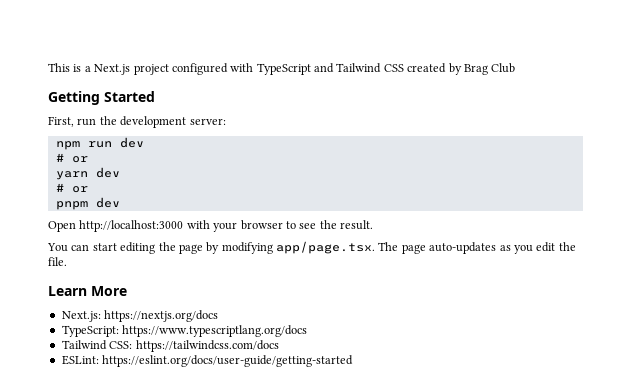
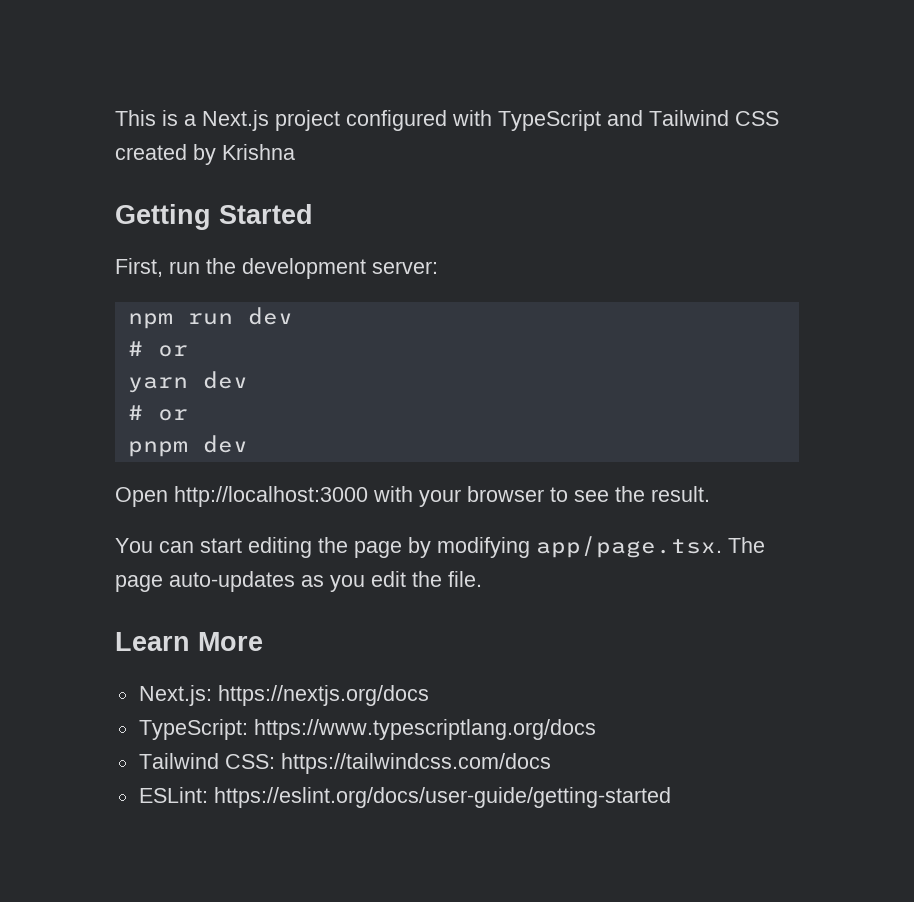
- This is a Next.js project configured with TypeScript and Tailwind CSS created by Brag Club
+ This is a Next.js project configured with TypeScript and Tailwind CSS created by Krishna

